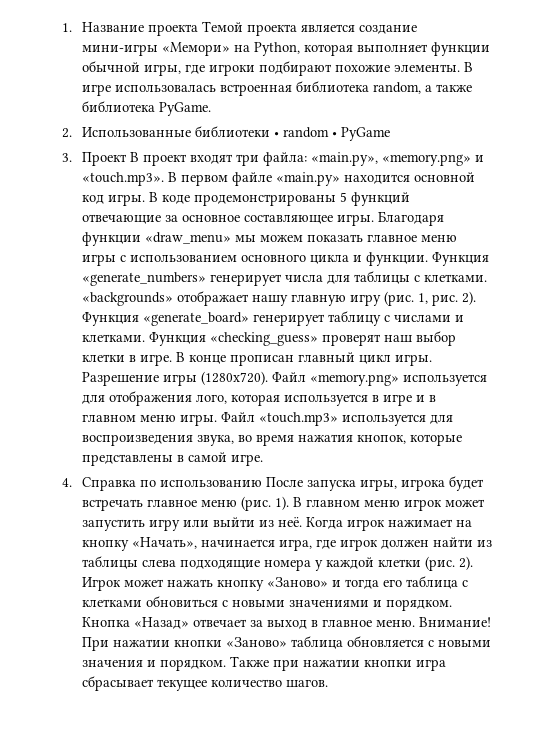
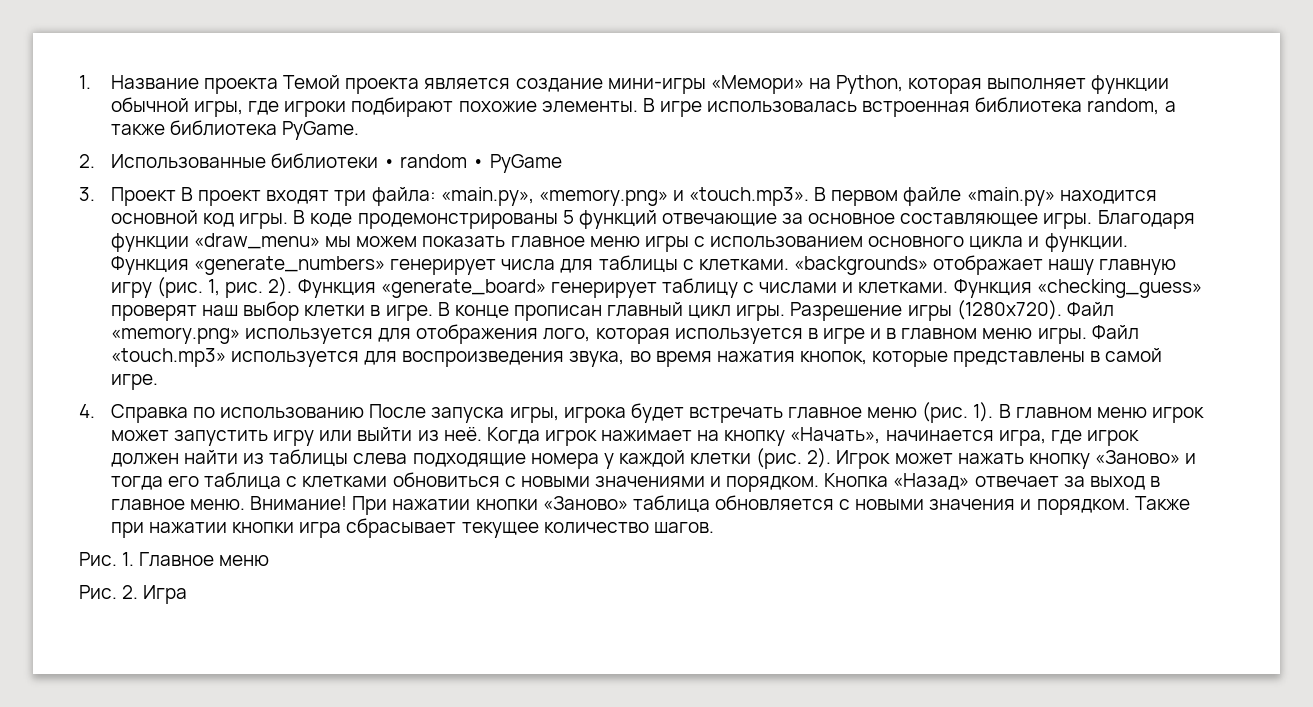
+ Рис. 1. Главное меню
+ Рис. 2. Игра

